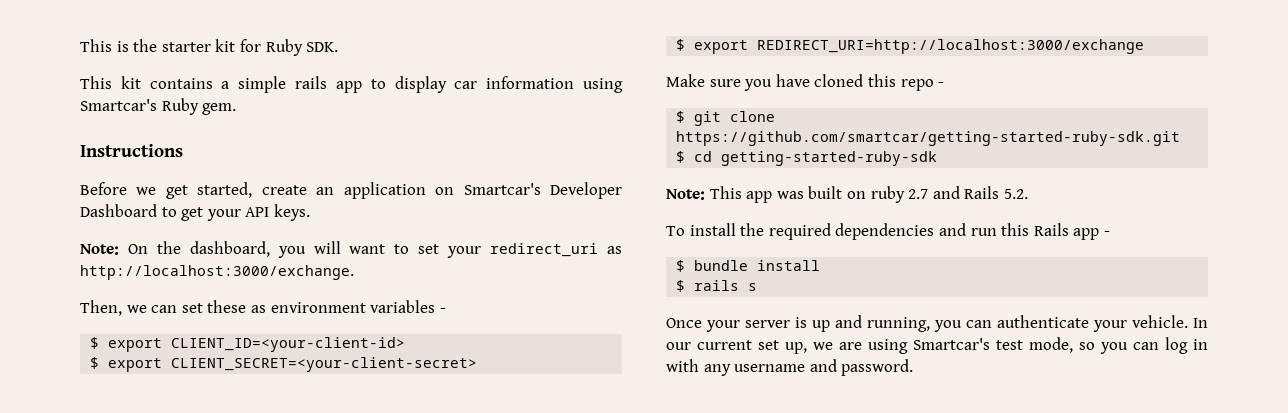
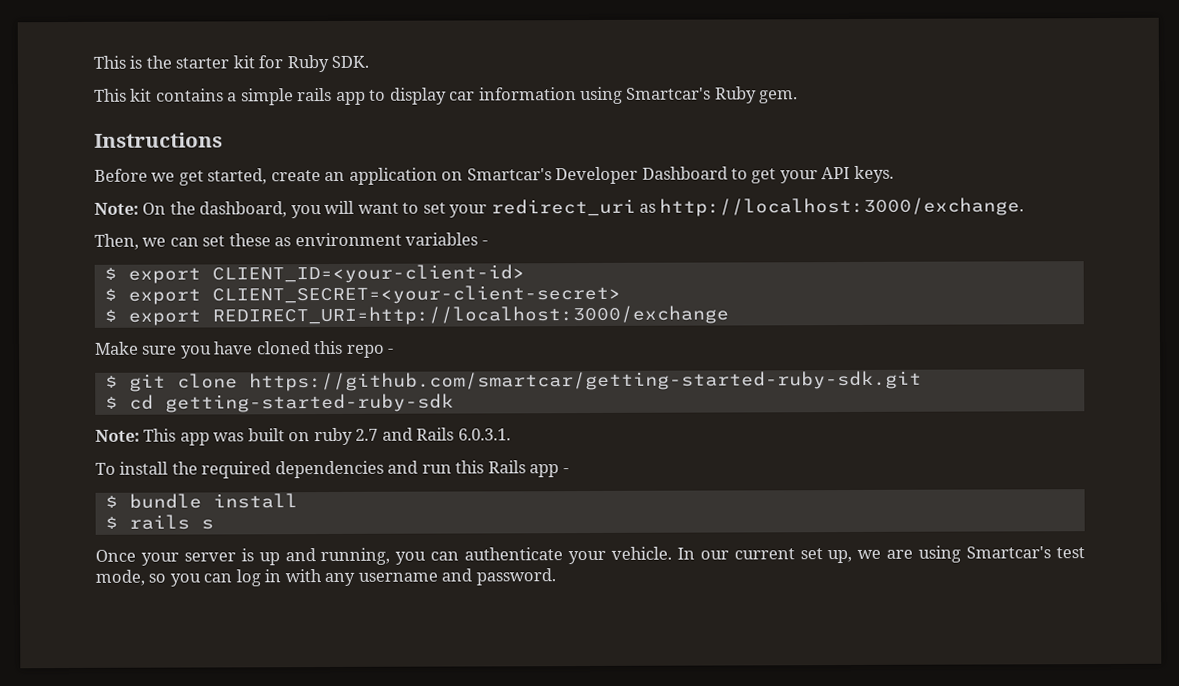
- Note: This app was built on ruby 2.7 and Rails 5.2.
+ Note: This app was built on ruby 2.7 and Rails 6.0.3.1.

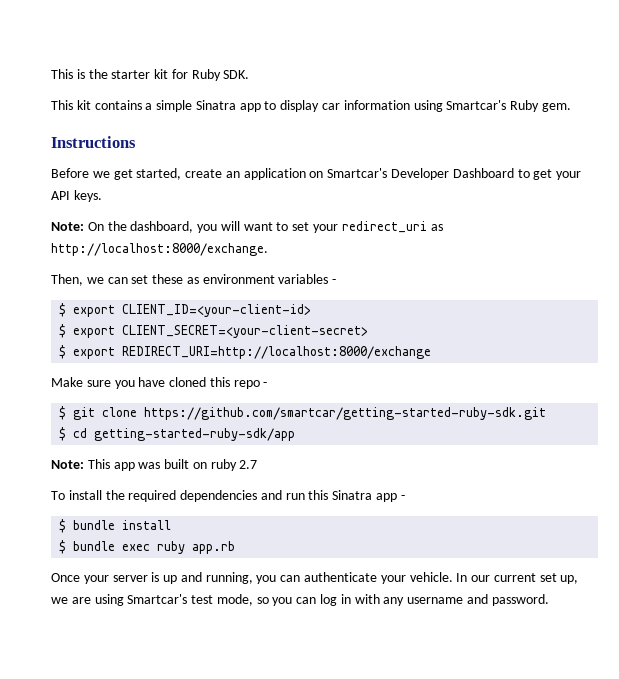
- This kit contains a simple rails app to display car information using Smartcar's Ruby gem.
+ This kit contains a simple Sinatra app to display car information using Smartcar's Ruby gem.
- Note: On the dashboard, you will want to set your redirect_uri as http://localhost:3000/exchange.
+ Note: On the dashboard, you will want to set your redirect_uri as http://localhost:8000/exchange.
- $ export REDIRECT_URI=http://localhost:3000/exchange
+ $ export REDIRECT_URI=http://localhost:8000/exchange
- $ cd getting-started-ruby-sdk
+ $ cd getting-started-ruby-sdk/app
- Note: This app was built on ruby 2.7 and Rails 6.0.3.1.
+ Note: This app was built on ruby 2.7
- To install the required dependencies and run this Rails app -
+ To install the required dependencies and run this Sinatra app -
- $ rails s
+ $ bundle exec ruby app.rb

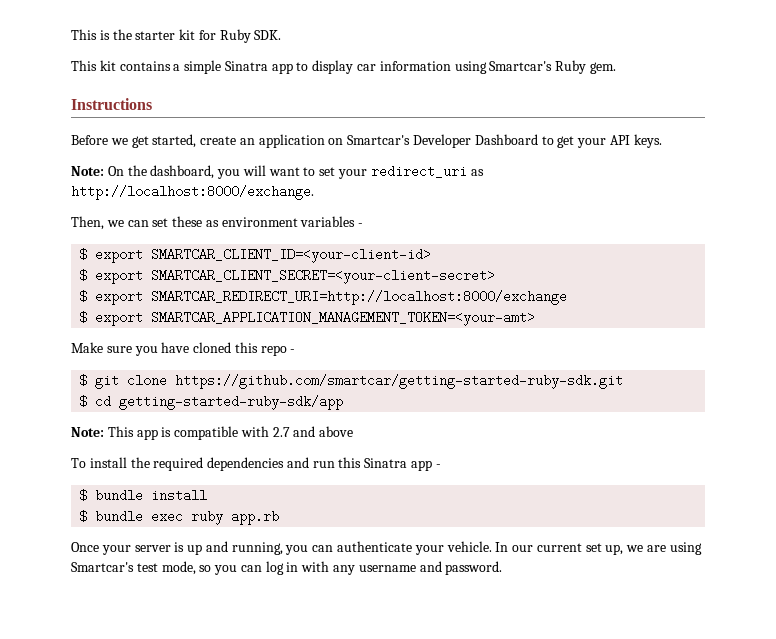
- $ export CLIENT_ID=<your-client-id>
- $ export CLIENT_SECRET=<your-client-secret>
- $ export REDIRECT_URI=http://localhost:8000/exchange
+ $ export SMARTCAR_CLIENT_ID=<your-client-id>
+ $ export SMARTCAR_CLIENT_SECRET=<your-client-secret>
+ $ export SMARTCAR_REDIRECT_URI=http://localhost:8000/exchange
+ $ export SMARTCAR_APPLICATION_MANAGEMENT_TOKEN=<your-amt>
- Note: This app was built on ruby 2.7
+ Note: This app is compatible with 2.7 and above

